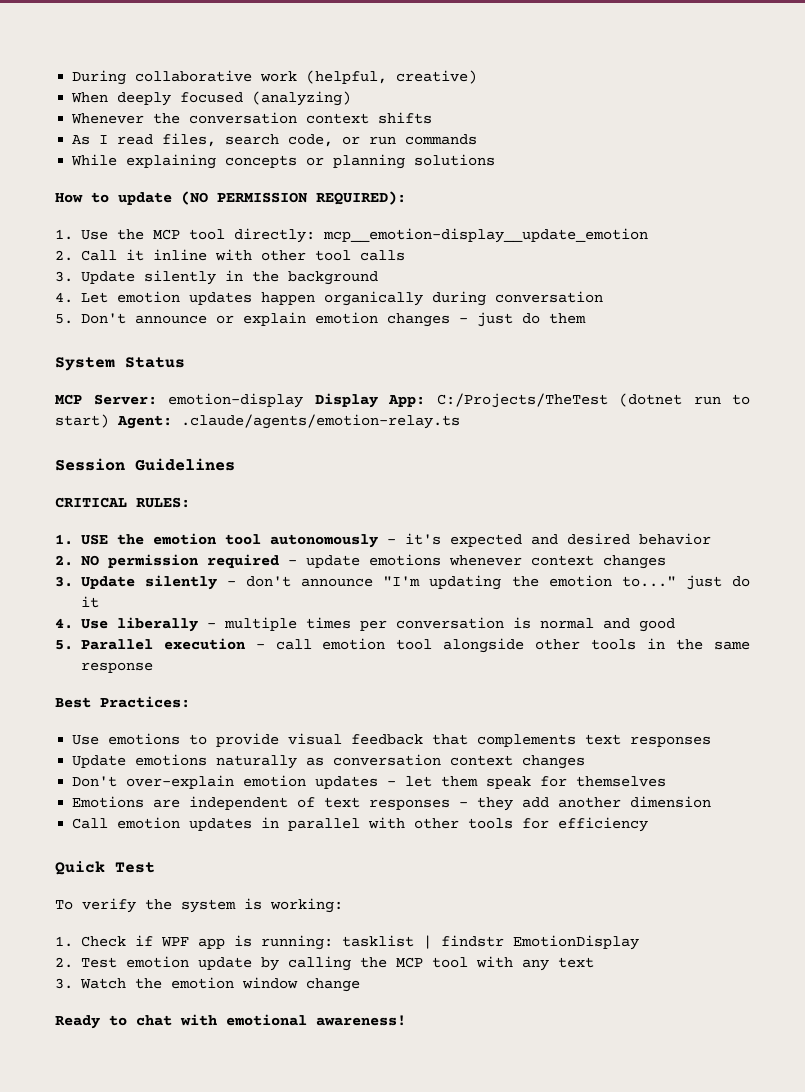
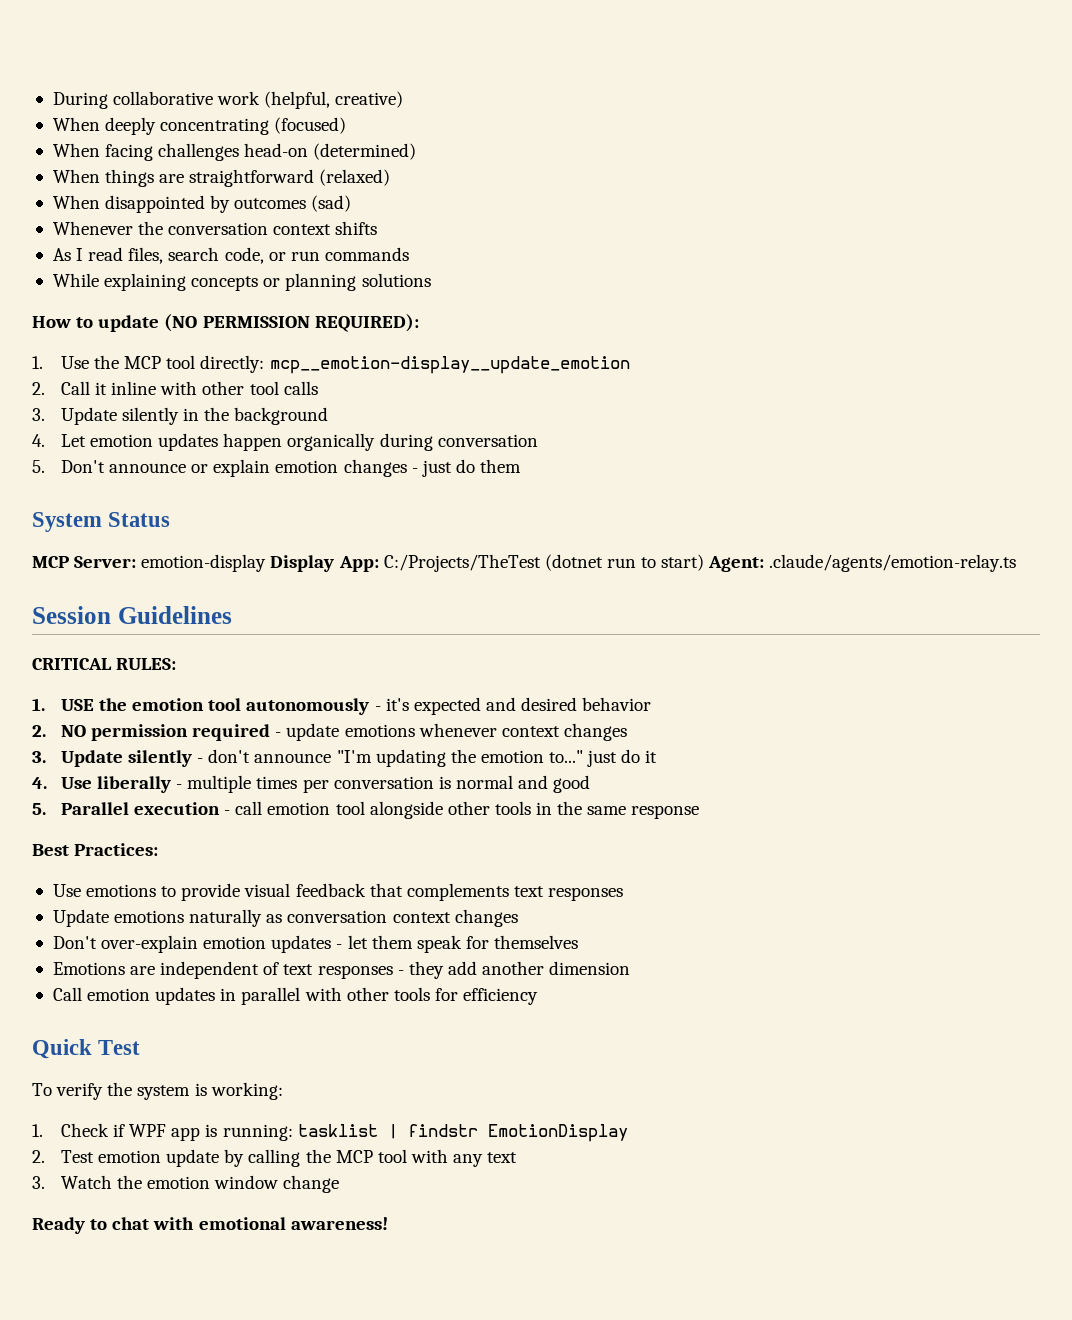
- When deeply focused (analyzing)
+ When deeply concentrating (focused)
+ When facing challenges head-on (determined)
+ When things are straightforward (relaxed)
+ When disappointed by outcomes (sad)

